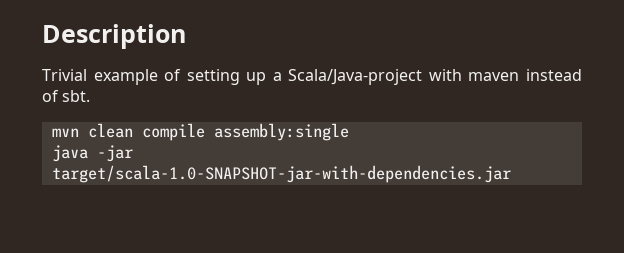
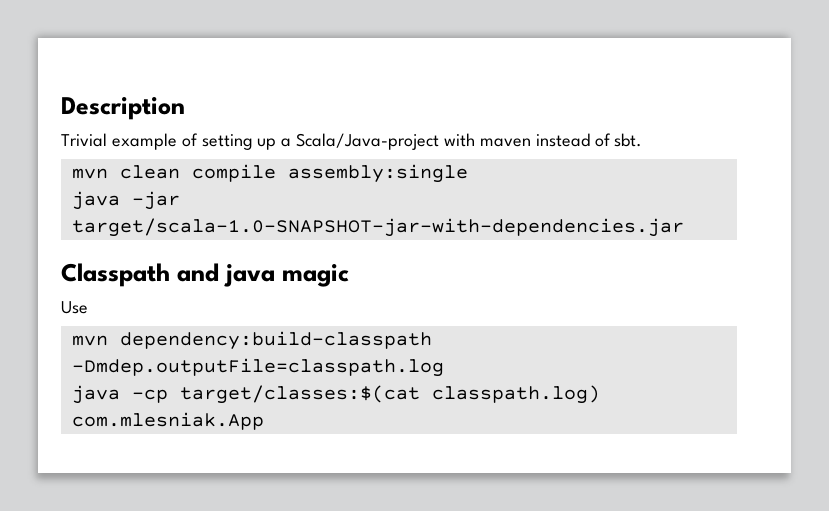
+ Classpath and java magic
+ Use
+ mvn dependency:build-classpath -Dmdep.outputFile=classpath.log
+ java -cp target/classes:$(cat classpath.log) com.mlesniak.App

